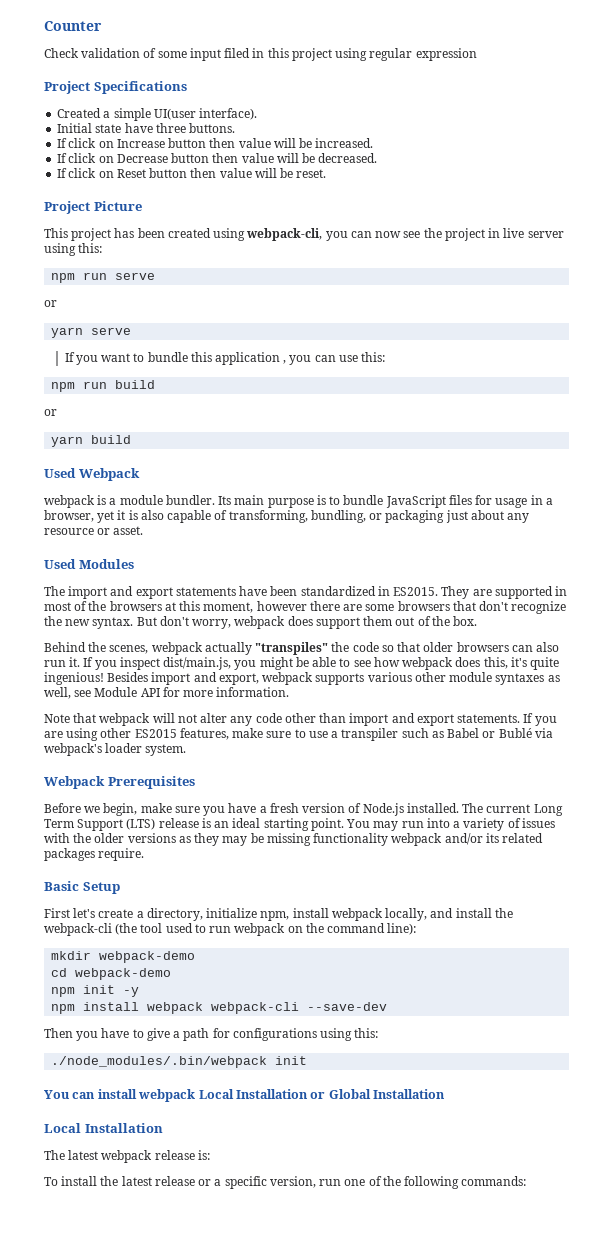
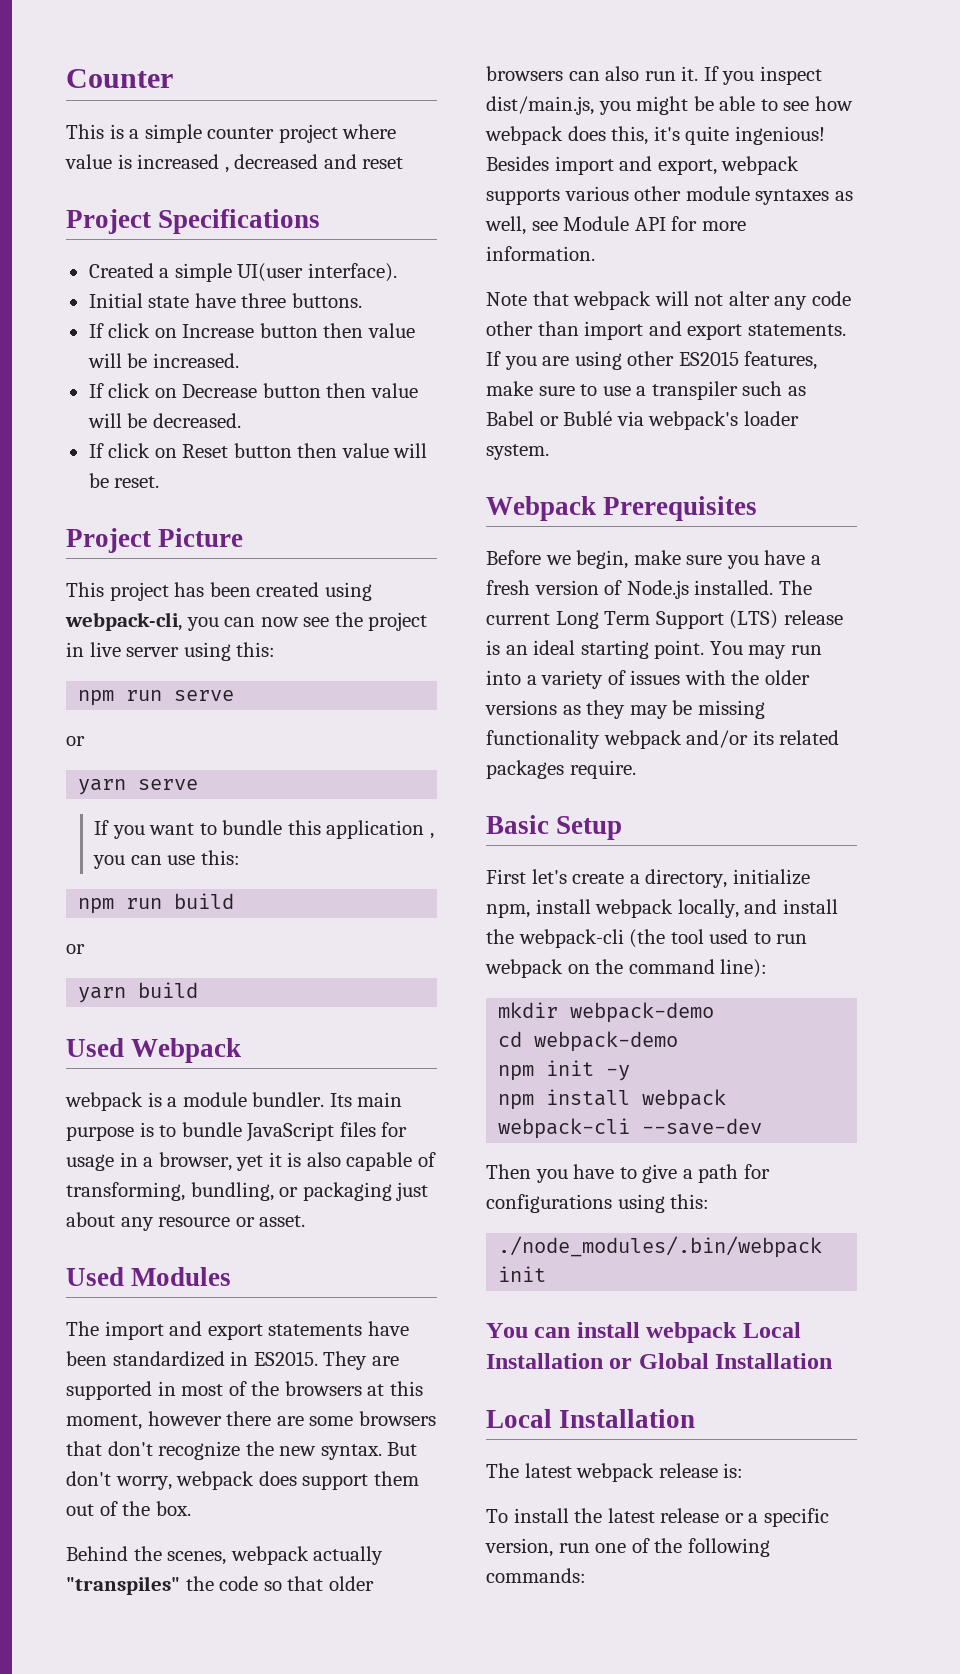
- Check validation of some input filed in this project using regular expression
+ This is a simple counter project where value is increased , decreased and reset

